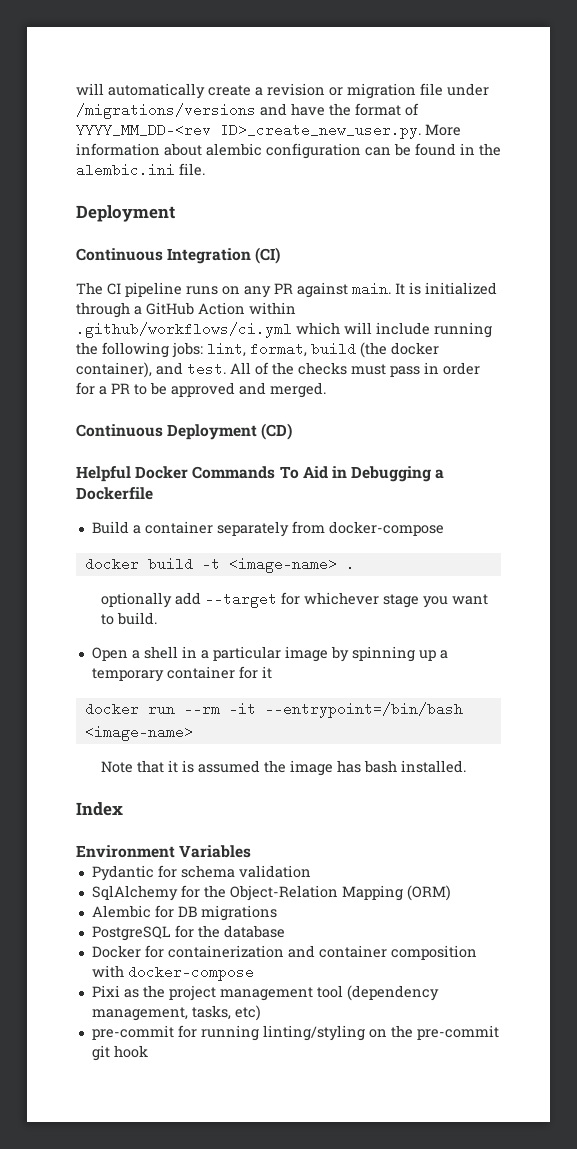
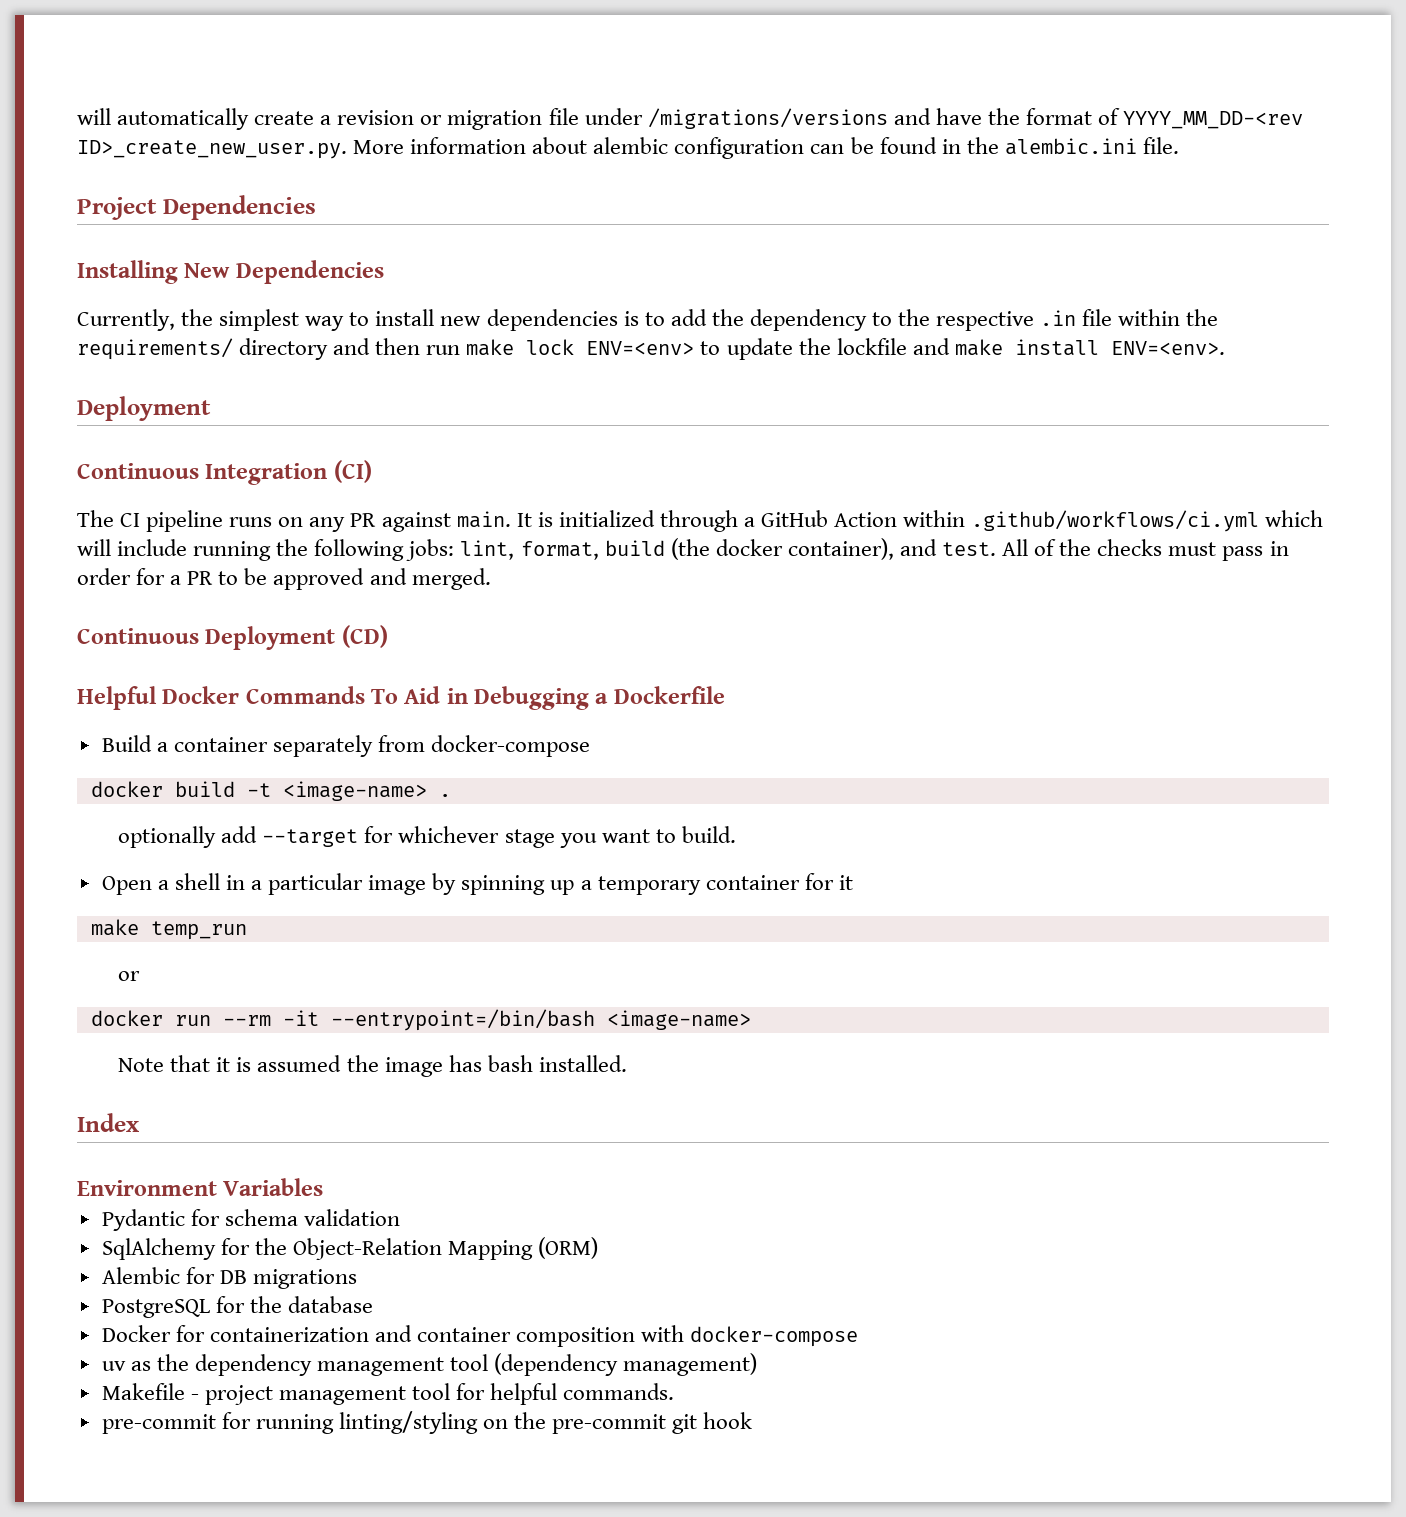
+ Project Dependencies
+ Installing New Dependencies
+ Currently, the simplest way to install new dependencies is to add the dependency to the respective .in file within the requirements/ directory and then run make lock ENV=<env> to update the lockfile and make install ENV=<env>.
+ make temp_run
+ or
- Pixi as the project management tool (dependency management, tasks, etc)
+ uv as the dependency management tool (dependency management)
+ Makefile - project management tool for helpful commands.

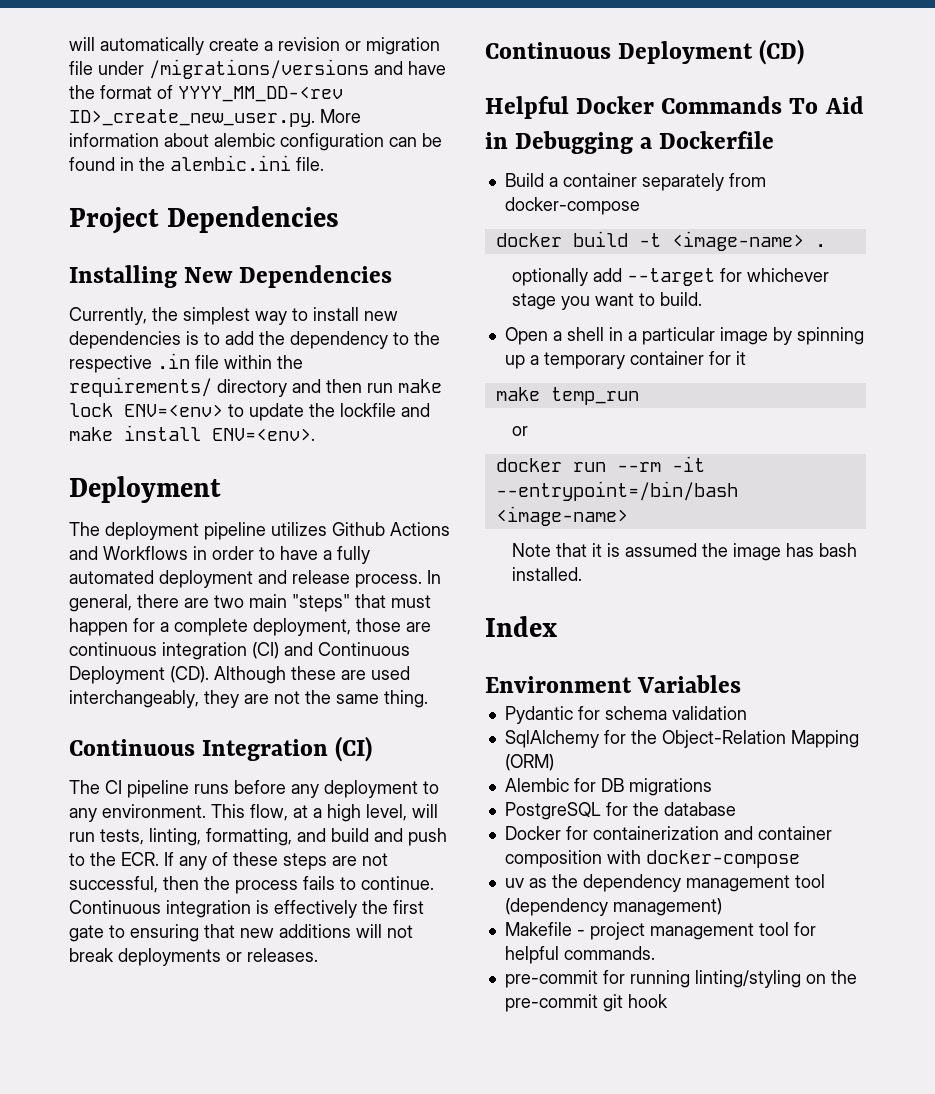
+ The deployment pipeline utilizes Github Actions and Workflows in order to have a fully automated deployment and release process. In general, there are two main "steps" that must happen for a complete deployment, those are continuous integration (CI) and Continuous Deployment (CD). Although these are used interchangeably, they are not the same thing.
- The CI pipeline runs on any PR against main. It is initialized through a GitHub Action within .github/workflows/ci.yml which will include running the following jobs: lint, format, build (the docker container), and test. All of the checks must pass in order for a PR to be approved and merged.
+ The CI pipeline runs before any deployment to any environment. This flow, at a high level, will run tests, linting, formatting, and build and push to the ECR. If any of these steps are not successful, then the process fails to continue. Continuous integration is effectively the first gate to ensuring that new additions will not break deployments or releases.

